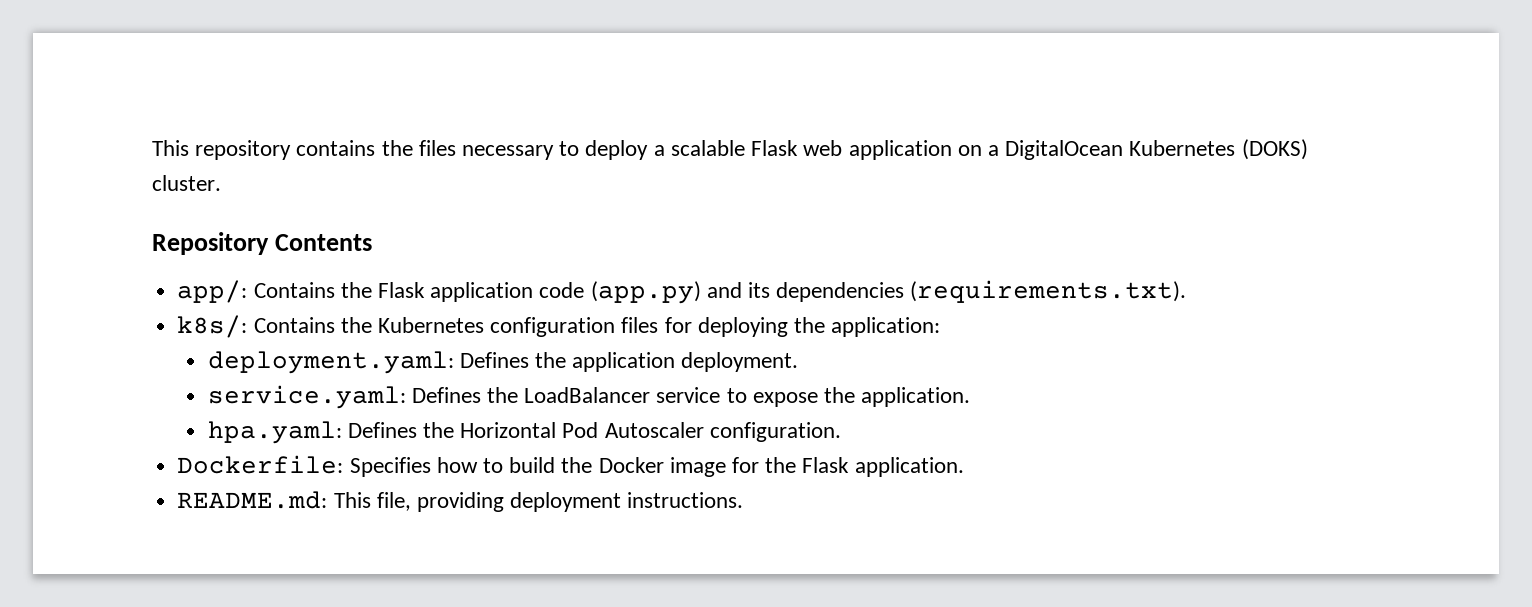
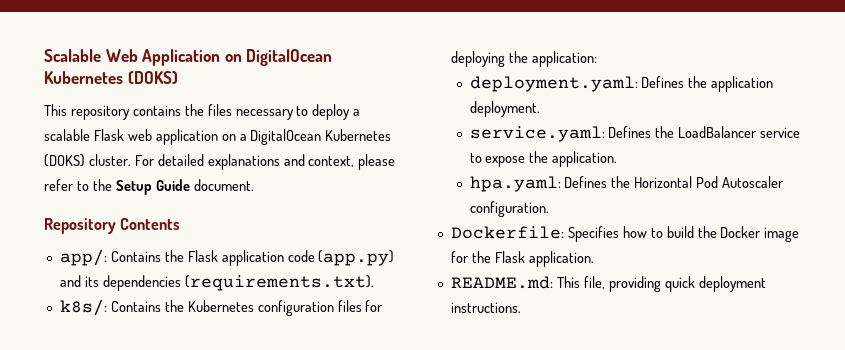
+ Scalable Web Application on DigitalOcean Kubernetes (DOKS)
+ For detailed explanations and context, please refer to the Setup Guide document.
- README.md: This file, providing deployment instructions.
+ README.md: This file, providing quick deployment instructions.

